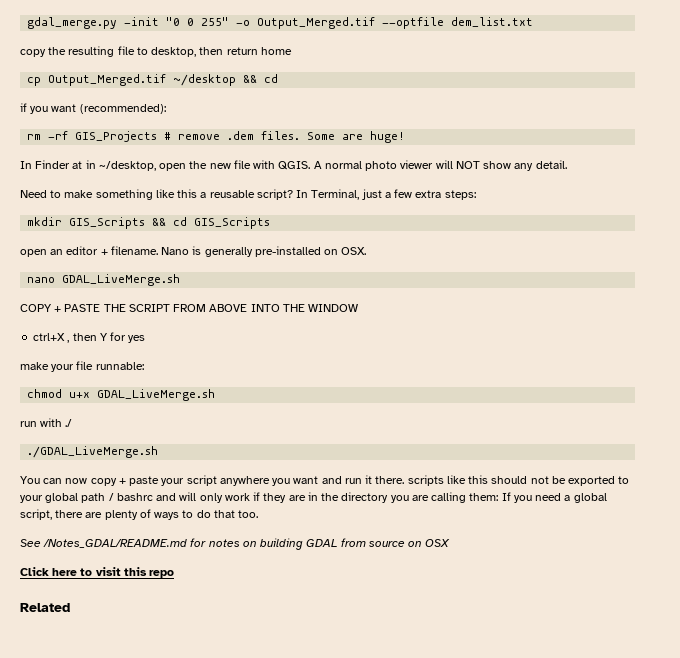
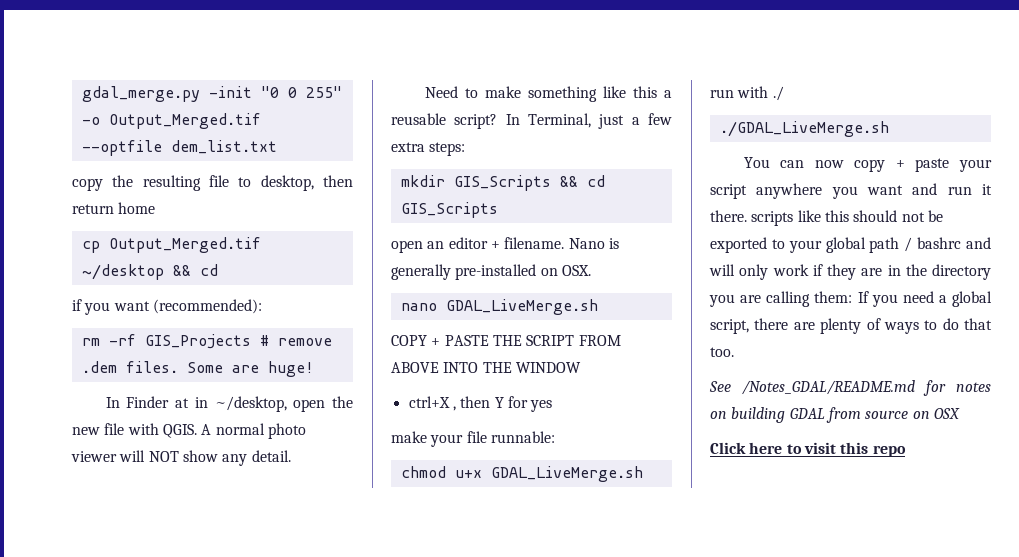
- Related

